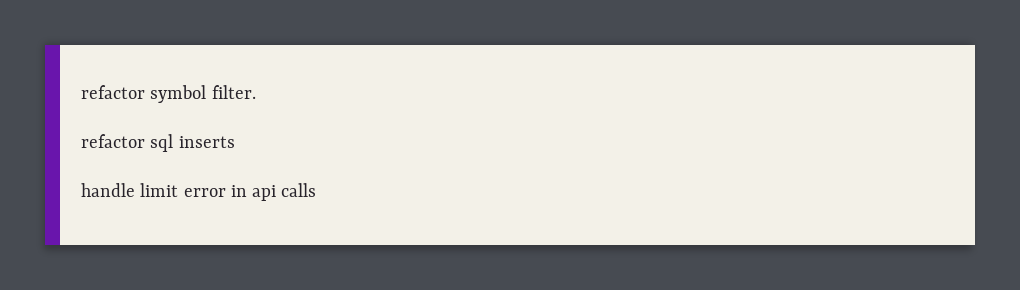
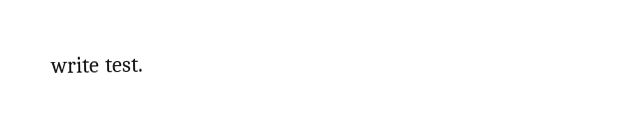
- refactor symbol filter.
- refactor sql inserts
- handle limit error in api calls
+ write test.

